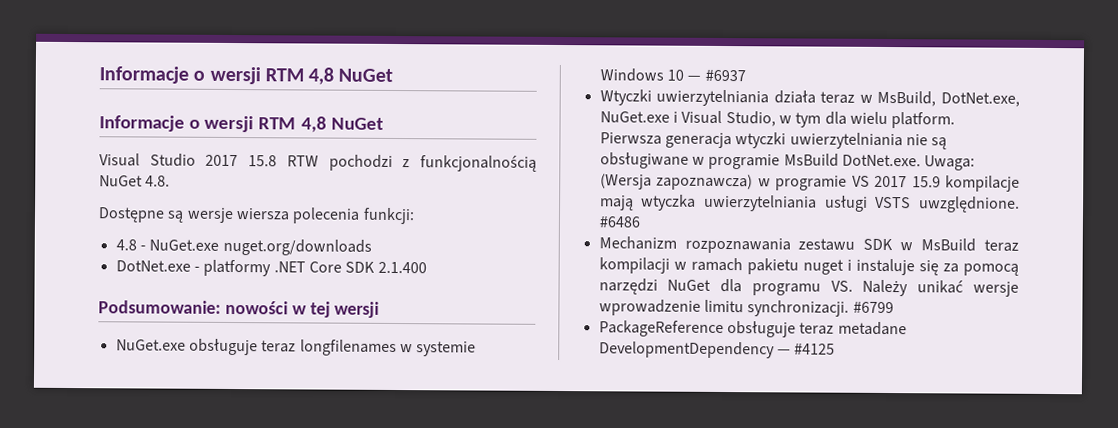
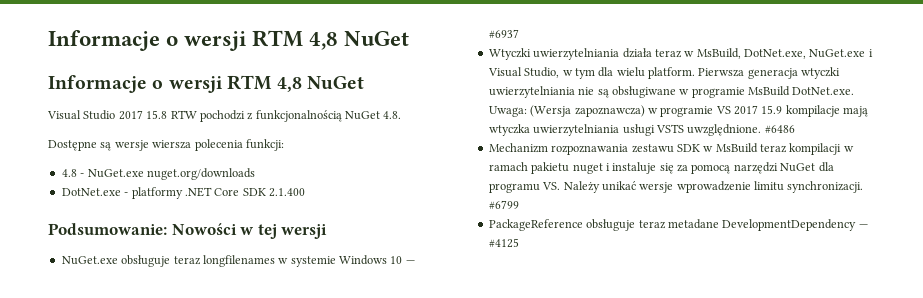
- Podsumowanie: nowości w tej wersji
+ Podsumowanie: Nowości w tej wersji

